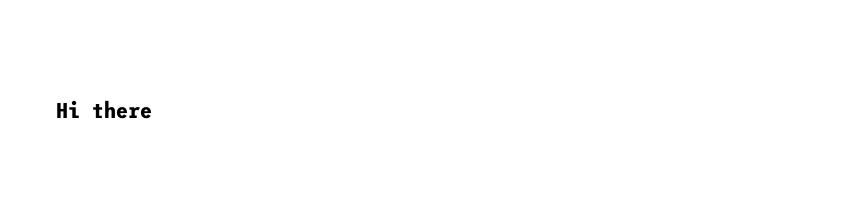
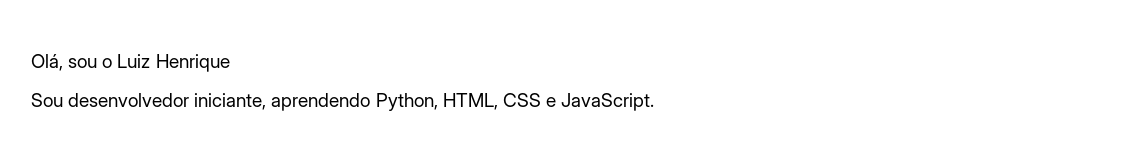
- Hi there
+ Olá, sou o Luiz Henrique
+ Sou desenvolvedor iniciante, aprendendo Python, HTML, CSS e JavaScript.

